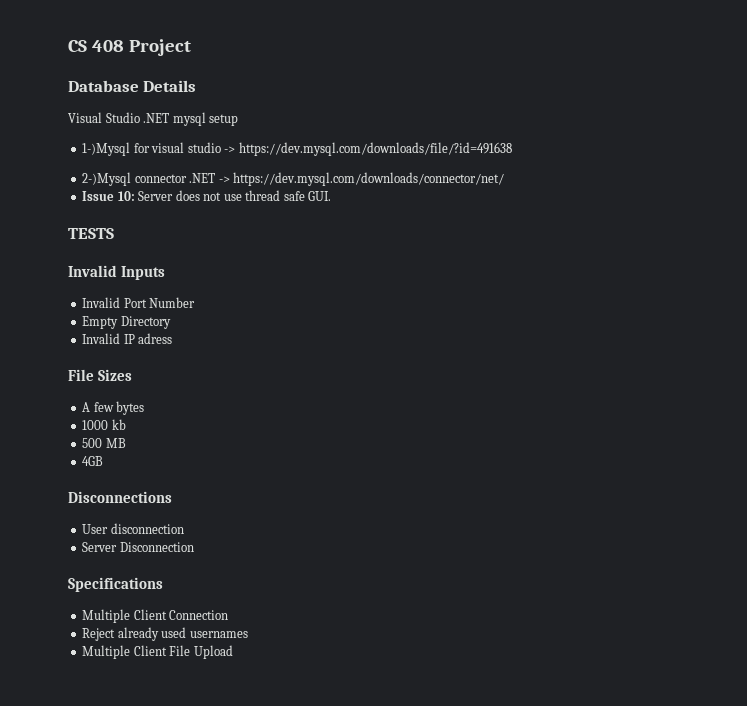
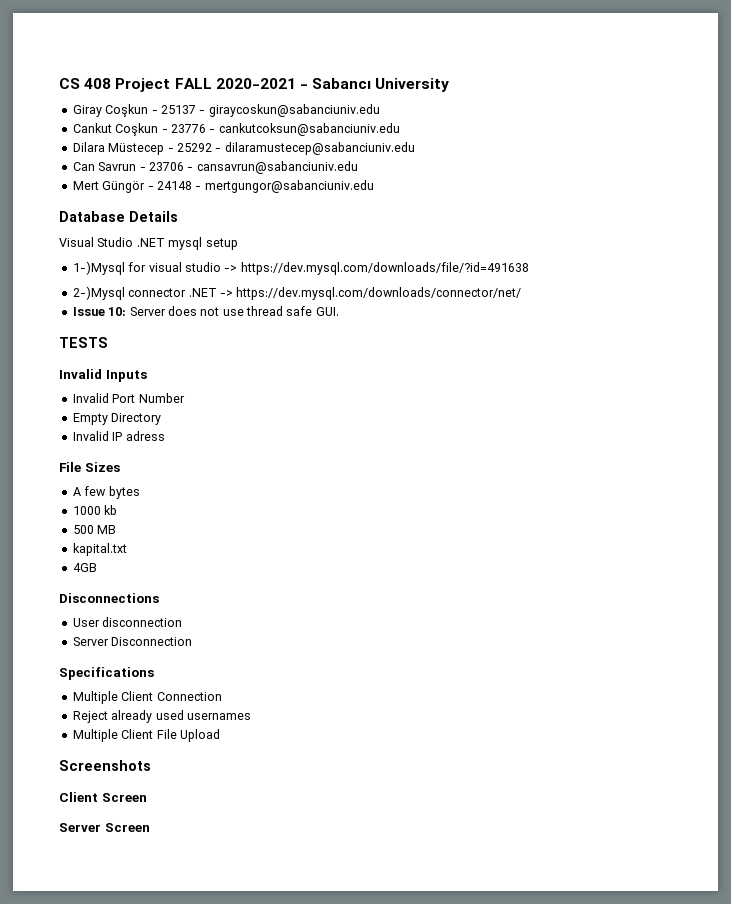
- CS 408 Project
+ CS 408 Project FALL 2020-2021 - Sabancı University
+ Giray Coşkun - 25137 - giraycoskun@sabanciuniv.edu
+ Cankut Coşkun - 23776 - cankutcoksun@sabanciuniv.edu
+ Dilara Müstecep - 25292 - dilaramustecep@sabanciuniv.edu
+ Can Savrun - 23706 - cansavrun@sabanciuniv.edu
+ Mert Güngör - 24148 - mertgungor@sabanciuniv.edu
+ kapital.txt
+ Screenshots
+ Client Screen
+ Server Screen

